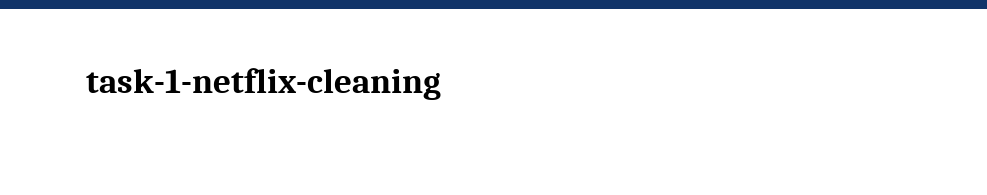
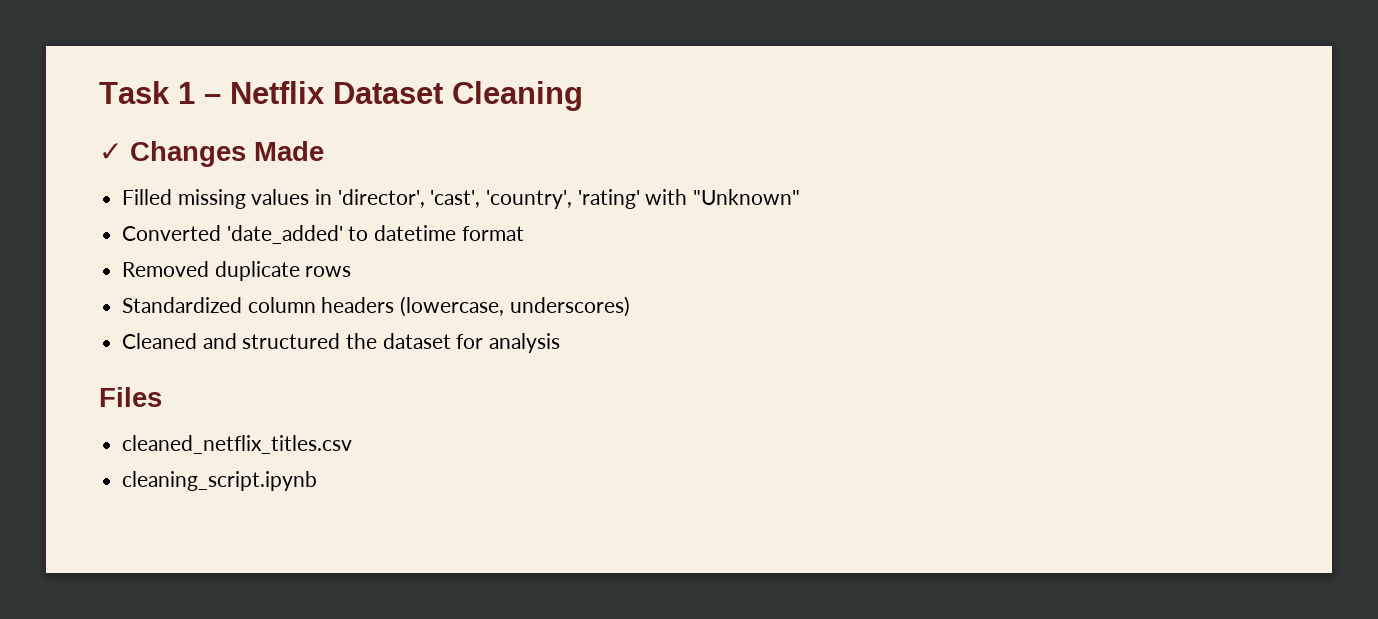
- task-1-netflix-cleaning
+ Task 1 – Netflix Dataset Cleaning
+ ✓ Changes Made
+ Filled missing values in 'director', 'cast', 'country', 'rating' with "Unknown"
+ Converted 'date_added' to datetime format
+ Removed duplicate rows
+ Standardized column headers (lowercase, underscores)
+ Cleaned and structured the dataset for analysis
+ Files
+ cleaned_netflix_titles.csv
+ cleaning_script.ipynb

